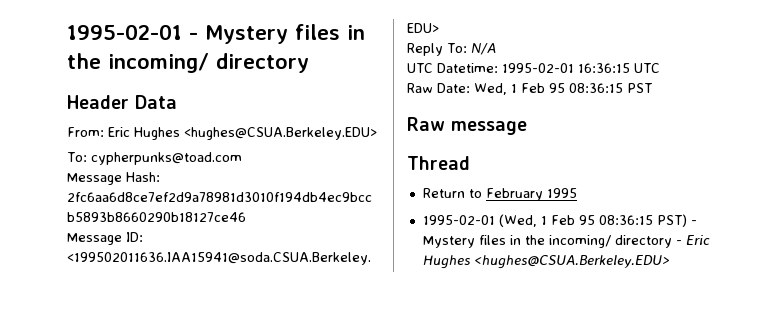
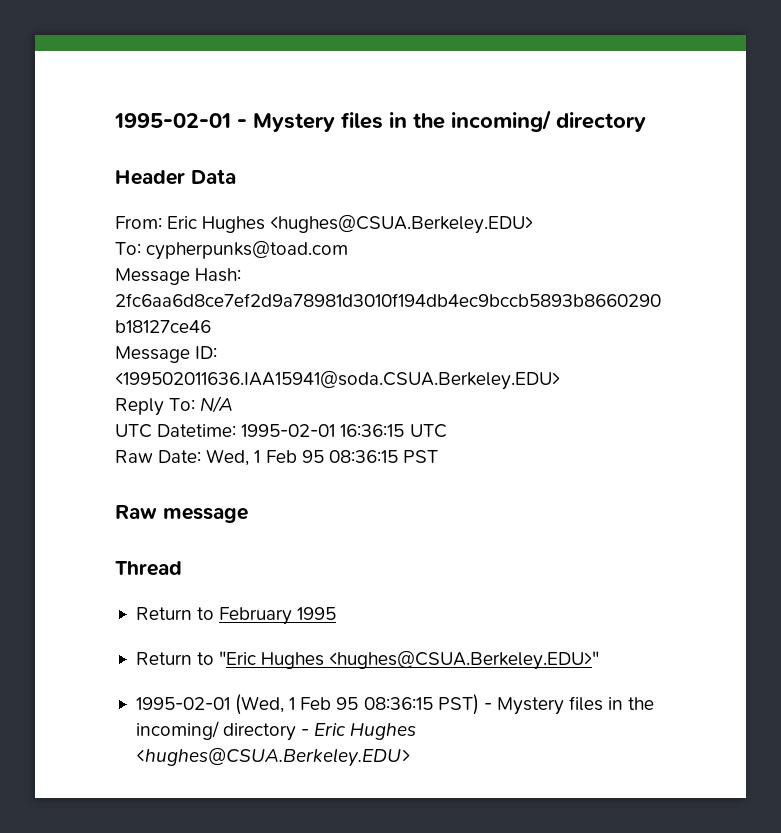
+ Return to "Eric Hughes <hughes@CSUA.Berkeley.EDU>"

